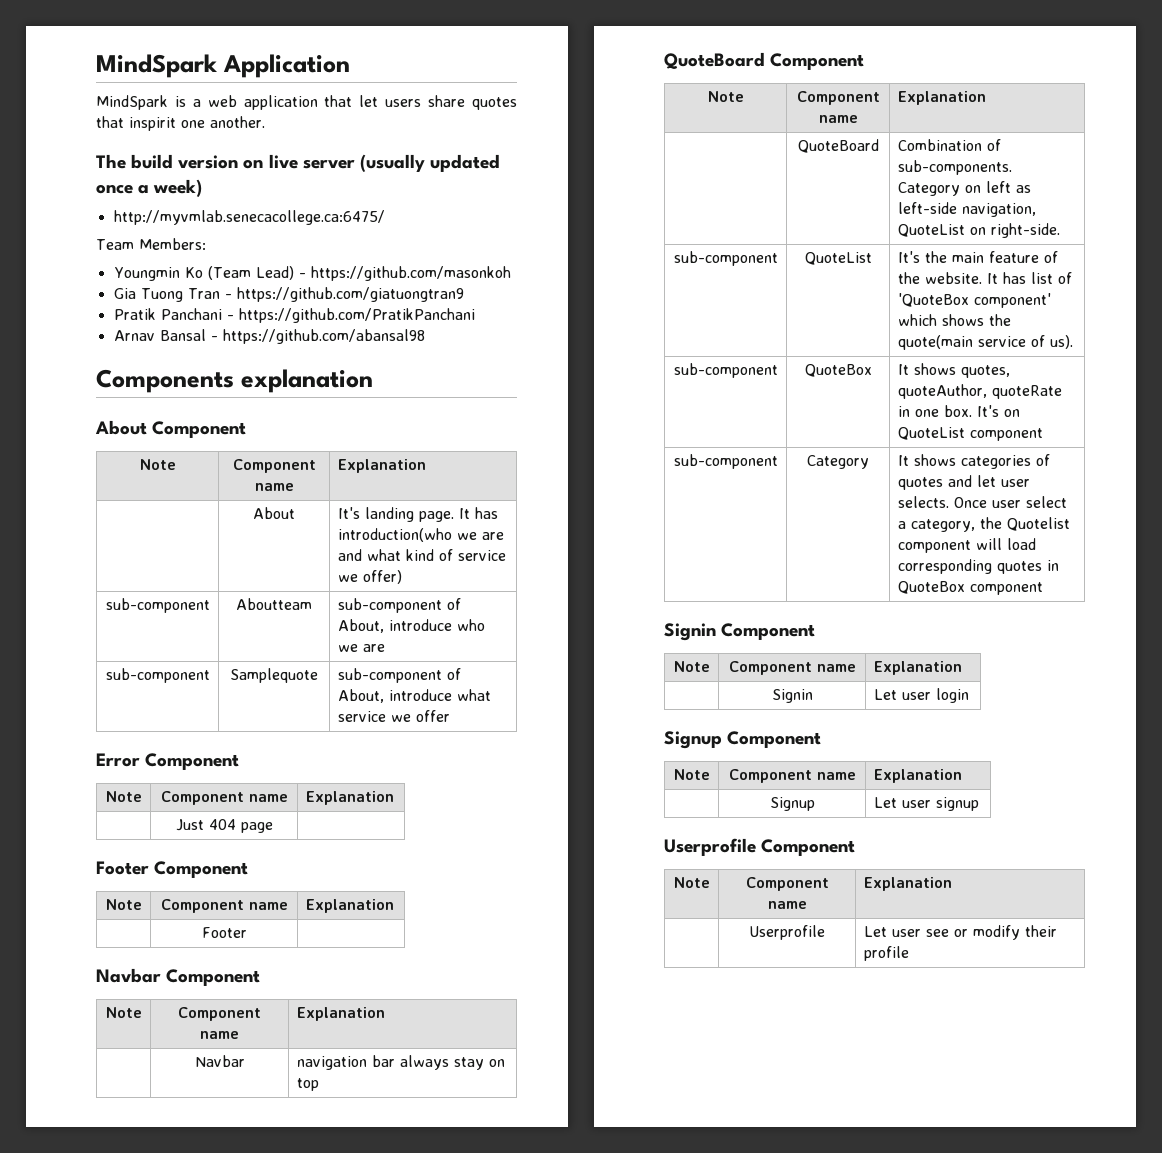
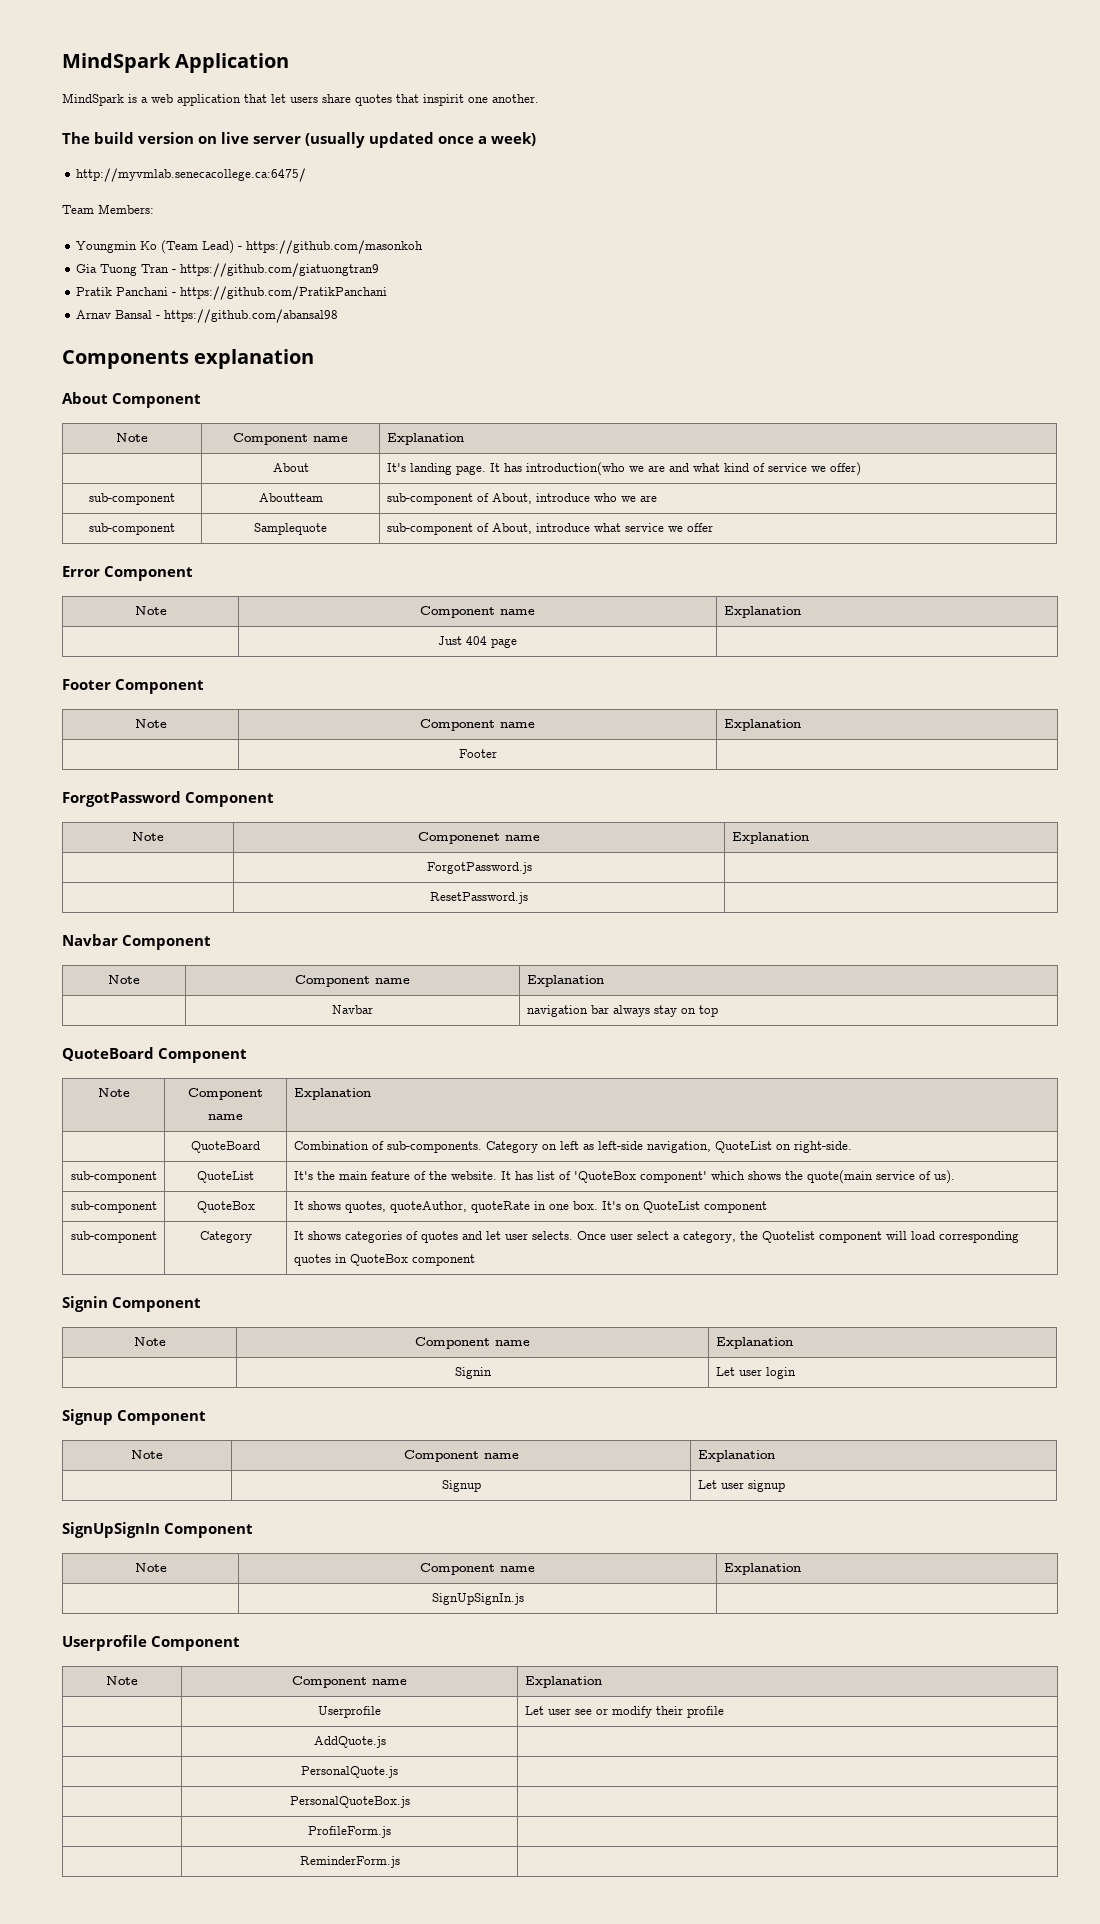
+ ForgotPassword Component
+ Note | Componenet name | Explanation
+ | ForgotPassword.js |
+ | ResetPassword.js |
+ SignUpSignIn Component
+ Note | Component name | Explanation
+ | SignUpSignIn.js |
+ | AddQuote.js |
+ | PersonalQuote.js |
+ | PersonalQuoteBox.js |
+ | ProfileForm.js |
+ | ReminderForm.js |

